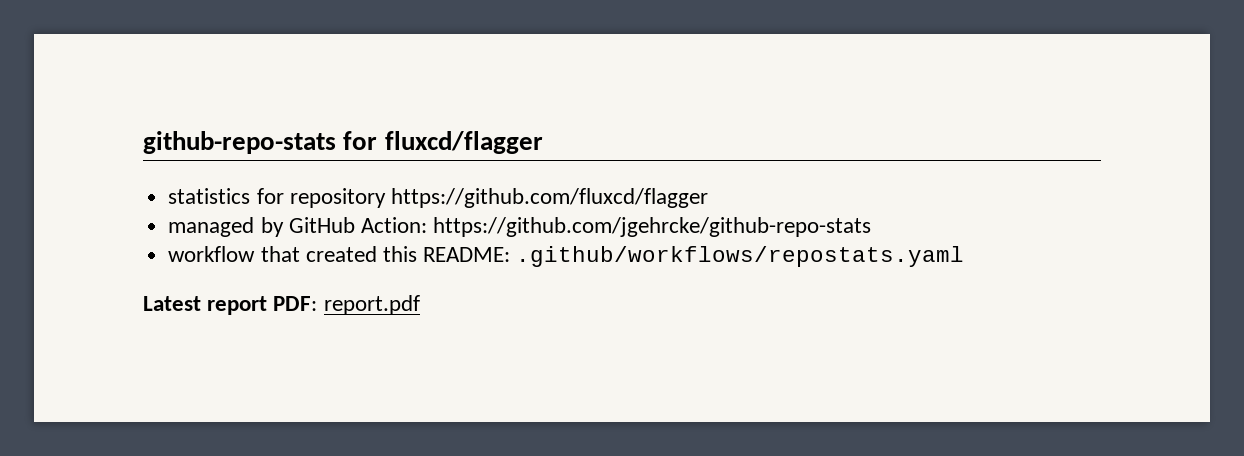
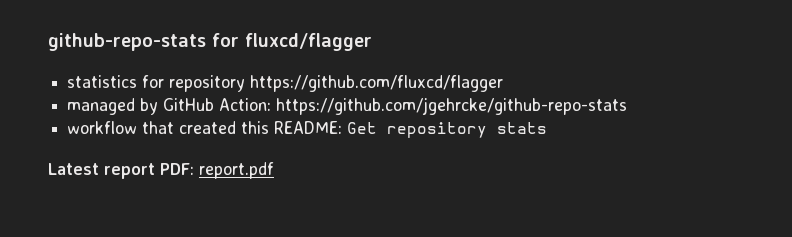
- workflow that created this README: .github/workflows/repostats.yaml
+ workflow that created this README: Get repository stats

